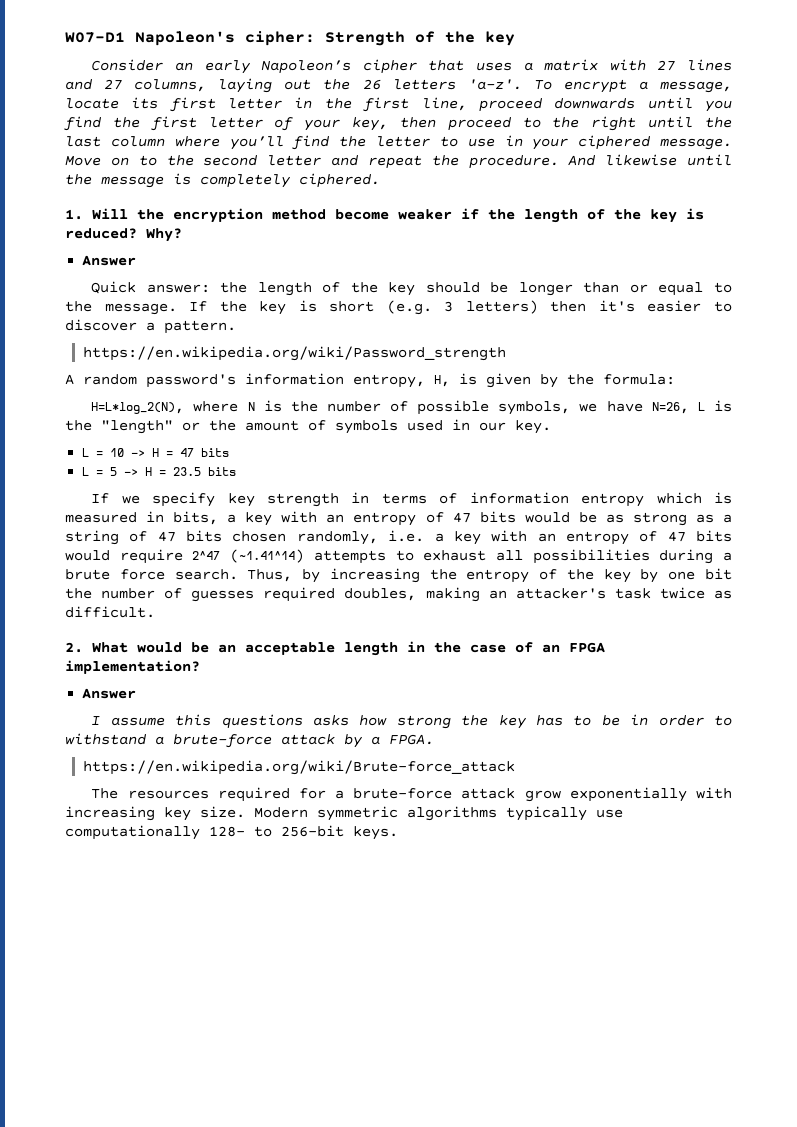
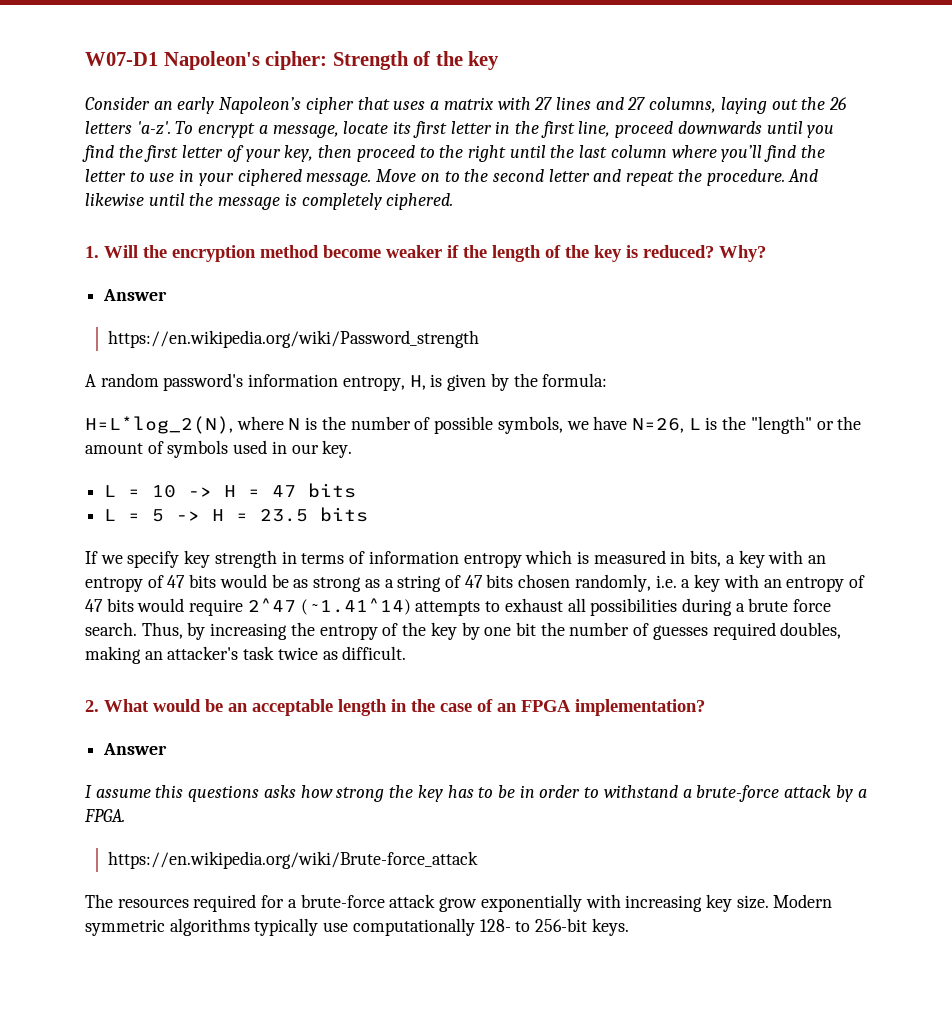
- Quick answer: the length of the key should be longer than or equal to the message. If the key is short (e.g. 3 letters) then it's easier to discover a pattern.

